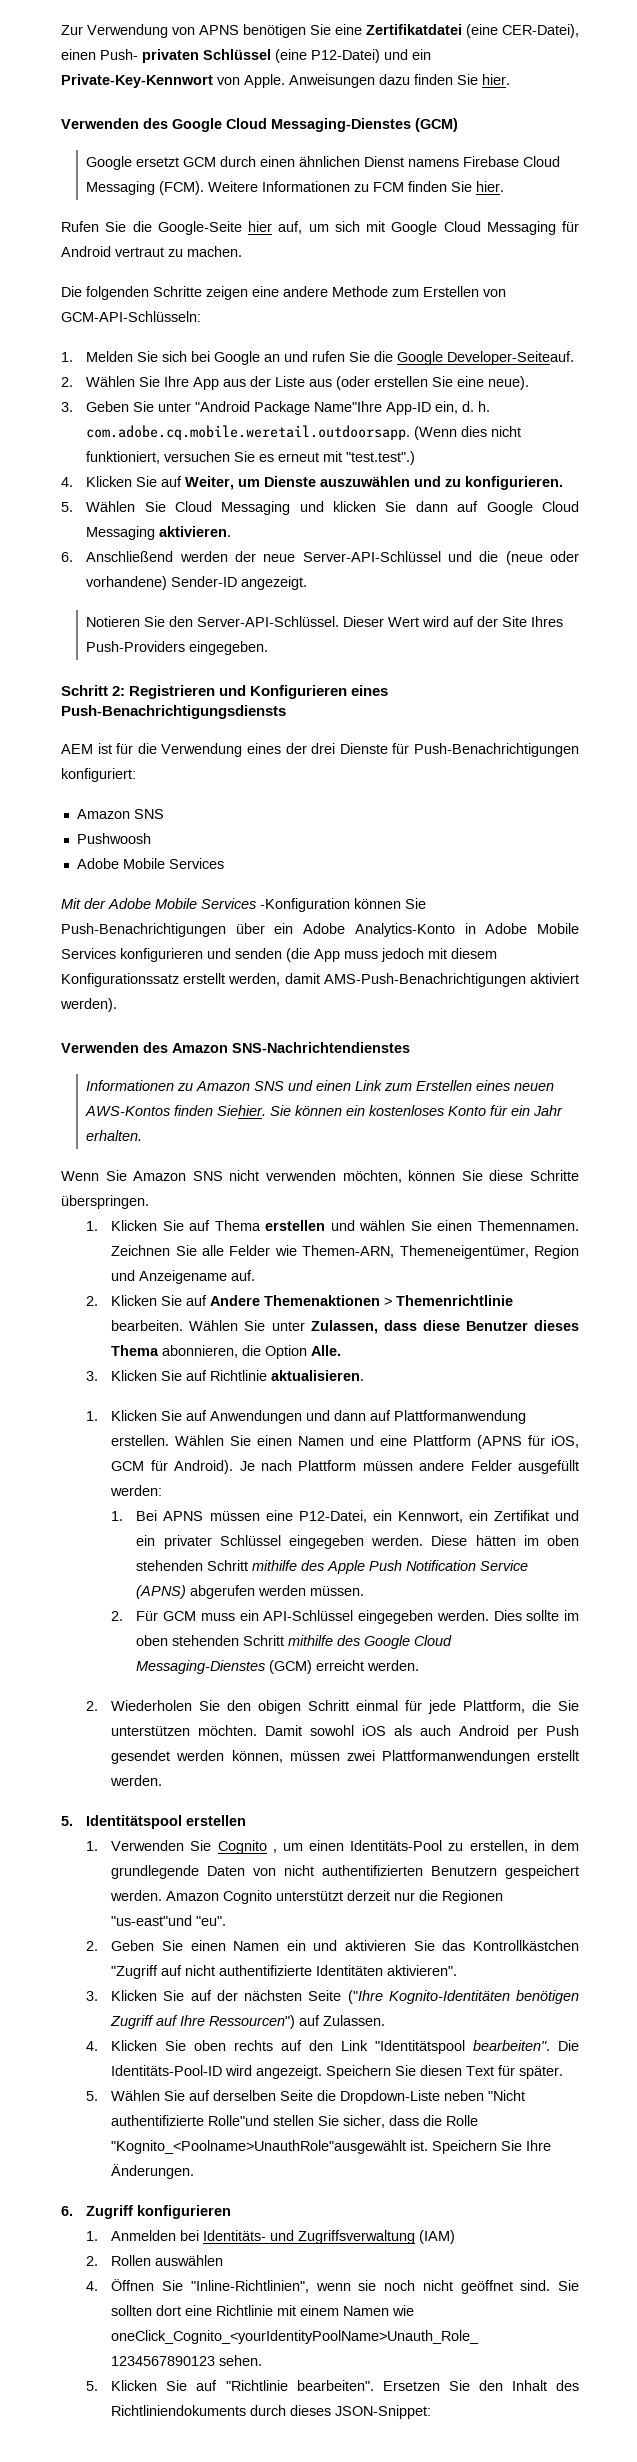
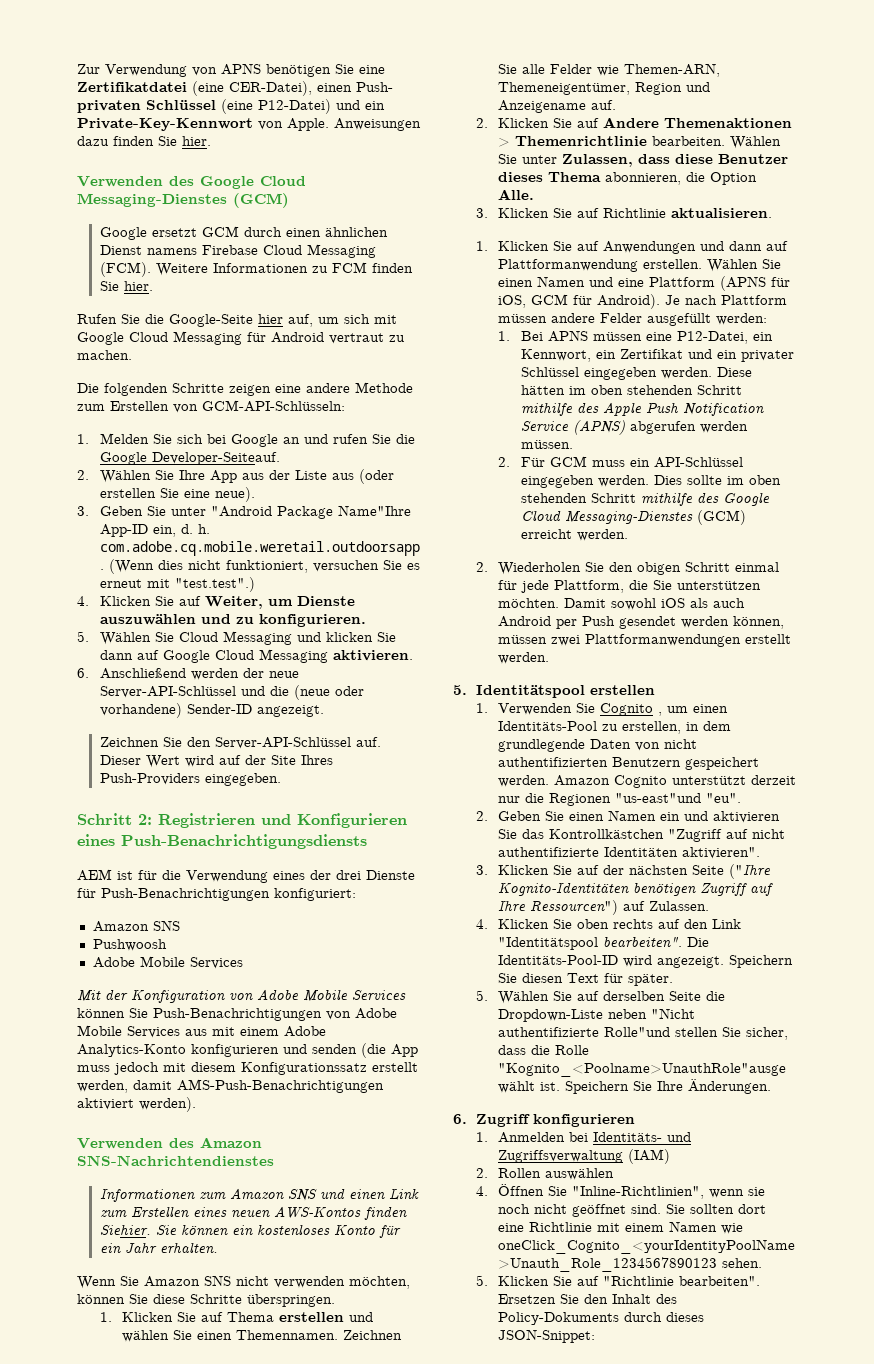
- Notieren Sie den Server-API-Schlüssel.
+ Zeichnen Sie den Server-API-Schlüssel auf.
- Mit der Adobe Mobile Services -Konfiguration können Sie Push-Benachrichtigungen über ein Adobe Analytics-Konto in Adobe Mobile Services konfigurieren und senden (die App muss jedoch mit diesem Konfigurationssatz erstellt werden, damit AMS-Push-Benachrichtigungen aktiviert werden).
+ Mit der Konfiguration von Adobe Mobile Services können Sie Push-Benachrichtigungen von Adobe Mobile Services aus mit einem Adobe Analytics-Konto konfigurieren und senden (die App muss jedoch mit diesem Konfigurationssatz erstellt werden, damit AMS-Push-Benachrichtigungen aktiviert werden).
- Informationen zu Amazon SNS und einen Link zum Erstellen eines neuen AWS-Kontos finden Siehier.
+ Informationen zum Amazon SNS und einen Link zum Erstellen eines neuen AWS-Kontos finden Siehier.
- Ersetzen Sie den Inhalt des Richtliniendokuments durch dieses JSON-Snippet:
+ Ersetzen Sie den Inhalt des Policy-Dokuments durch dieses JSON-Snippet:

